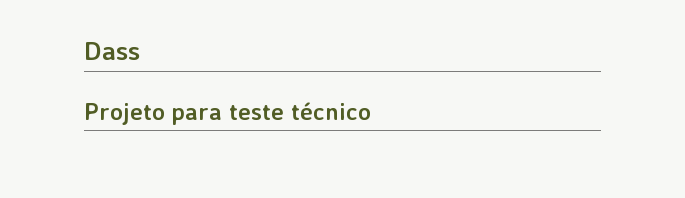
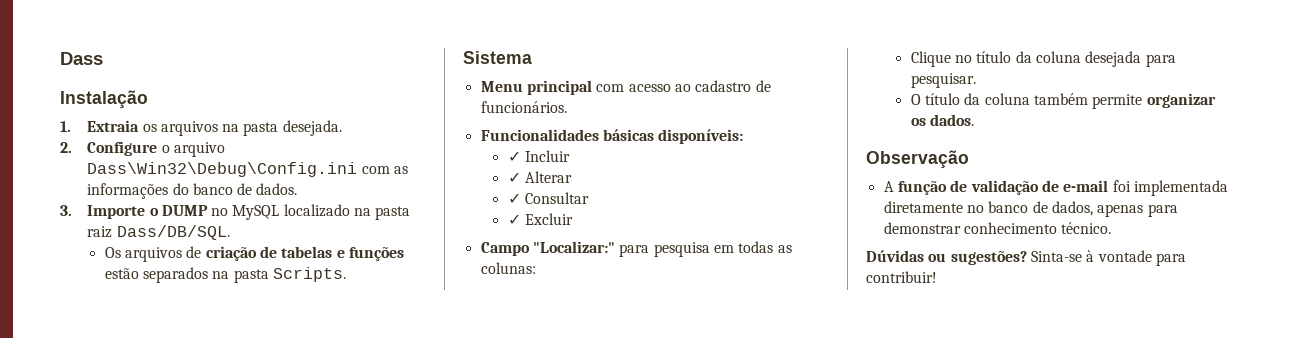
- Projeto para teste técnico
+ Instalação
+ 1. Extraia os arquivos na pasta desejada.
+ 2. Configure o arquivo Dass\Win32\Debug\Config.ini com as informações do banco de dados.
+ 3. Importe o DUMP no MySQL localizado na pasta raiz Dass/DB/SQL.
+ Os arquivos de criação de tabelas e funções estão separados na pasta Scripts.
+ Sistema
+ Menu principal com acesso ao cadastro de funcionários.
+ Funcionalidades básicas disponíveis:
+ ✓ Incluir
+ ✓ Alterar
+ ✓ Consultar
+ ✓ Excluir
+ Campo "Localizar:" para pesquisa em todas as colunas:
+ Clique no título da coluna desejada para pesquisar.
+ O título da coluna também permite organizar os dados.
+ Observação
+ A função de validação de e-mail foi implementada diretamente no banco de dados, apenas para demonstrar conhecimento técnico.
+ Dúvidas ou sugestões? Sinta-se à vontade para contribuir!

